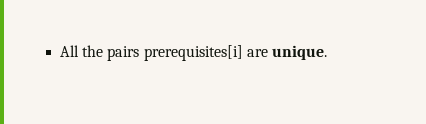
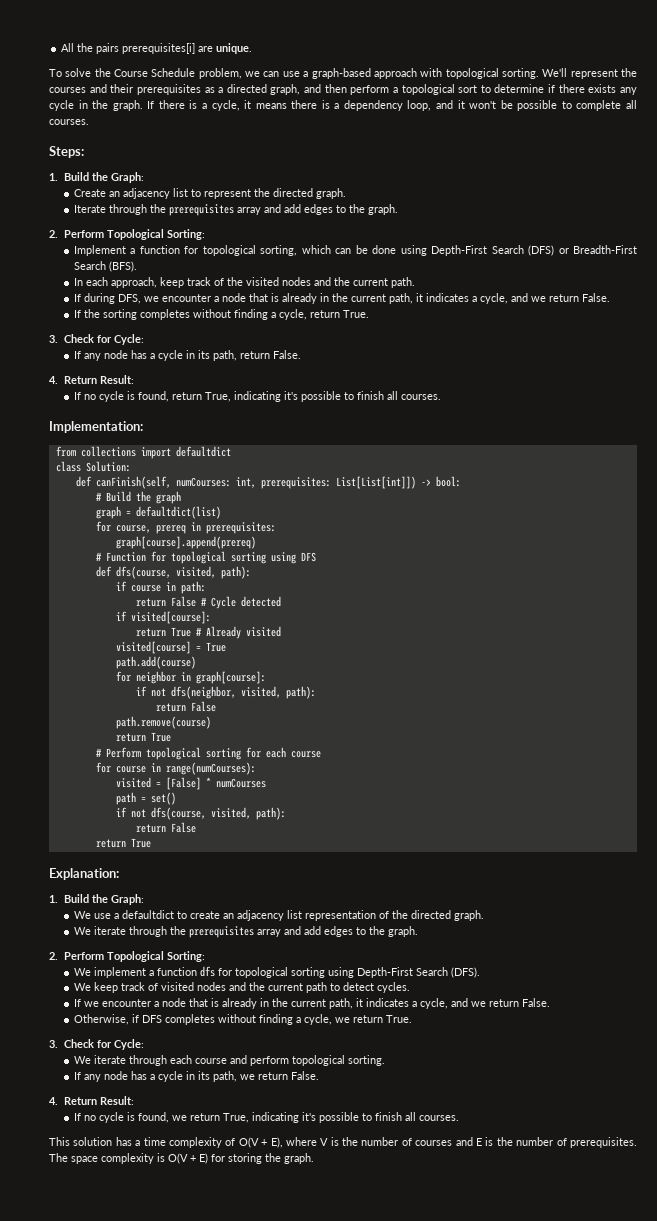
+ To solve the Course Schedule problem, we can use a graph-based approach with topological sorting. We'll represent the courses and their prerequisites as a directed graph, and then perform a topological sort to determine if there exists any cycle in the graph. If there is a cycle, it means there is a dependency loop, and it won't be possible to complete all courses.
+ Steps:
+ 1. Build the Graph:
+ Create an adjacency list to represent the directed graph.
+ Iterate through the prerequisites array and add edges to the graph.
+ 2. Perform Topological Sorting:
+ Implement a function for topological sorting, which can be done using Depth-First Search (DFS) or Breadth-First Search (BFS).
+ In each approach, keep track of the visited nodes and the current path.
+ If during DFS, we encounter a node that is already in the current path, it indicates a cycle, and we return False.
+ If the sorting completes without finding a cycle, return True.
+ 3. Check for Cycle:
+ If any node has a cycle in its path, return False.
+ 4. Return Result:
+ If no cycle is found, return True, indicating it's possible to finish all courses.
+ Implementation:
+ from collections import defaultdict
+ class Solution:
+ def canFinish(self, numCourses: int, prerequisites: List[List[int]]) -> bool:
+ # Build the graph
+ graph = defaultdict(list)
+ for course, prereq in prerequisites:
+ graph[course].append(prereq)
+ # Function for topological sorting using DFS
+ def dfs(course, visited, path):
+ if course in path:
+ return False # Cycle detected
+ if visited[course]:
+ return True # Already visited
+ visited[course] = True
+ path.add(course)
+ for neighbor in graph[course]:
+ if not dfs(neighbor, visited, path):
+ return False
+ path.remove(course)
+ return True
+ # Perform topological sorting for each course
+ for course in range(numCourses):
+ visited = [False] * numCourses
+ path = set()
+ if not dfs(course, visited, path):
+ return False
+ return True
+ Explanation:
+ 1. Build the Graph:
+ We use a defaultdict to create an adjacency list representation of the directed graph.
+ We iterate through the prerequisites array and add edges to the graph.
+ 2. Perform Topological Sorting:
+ We implement a function dfs for topological sorting using Depth-First Search (DFS).
+ We keep track of visited nodes and the current path to detect cycles.
+ If we encounter a node that is already in the current path, it indicates a cycle, and we return False.
+ Otherwise, if DFS completes without finding a cycle, we return True.
+ 3. Check for Cycle:
+ We iterate through each course and perform topological sorting.
+ If any node has a cycle in its path, we return False.
+ 4. Return Result:
+ If no cycle is found, we return True, indicating it's possible to finish all courses.
+ This solution has a time complexity of O(V + E), where V is the number of courses and E is the number of prerequisites. The space complexity is O(V + E) for storing the graph.

